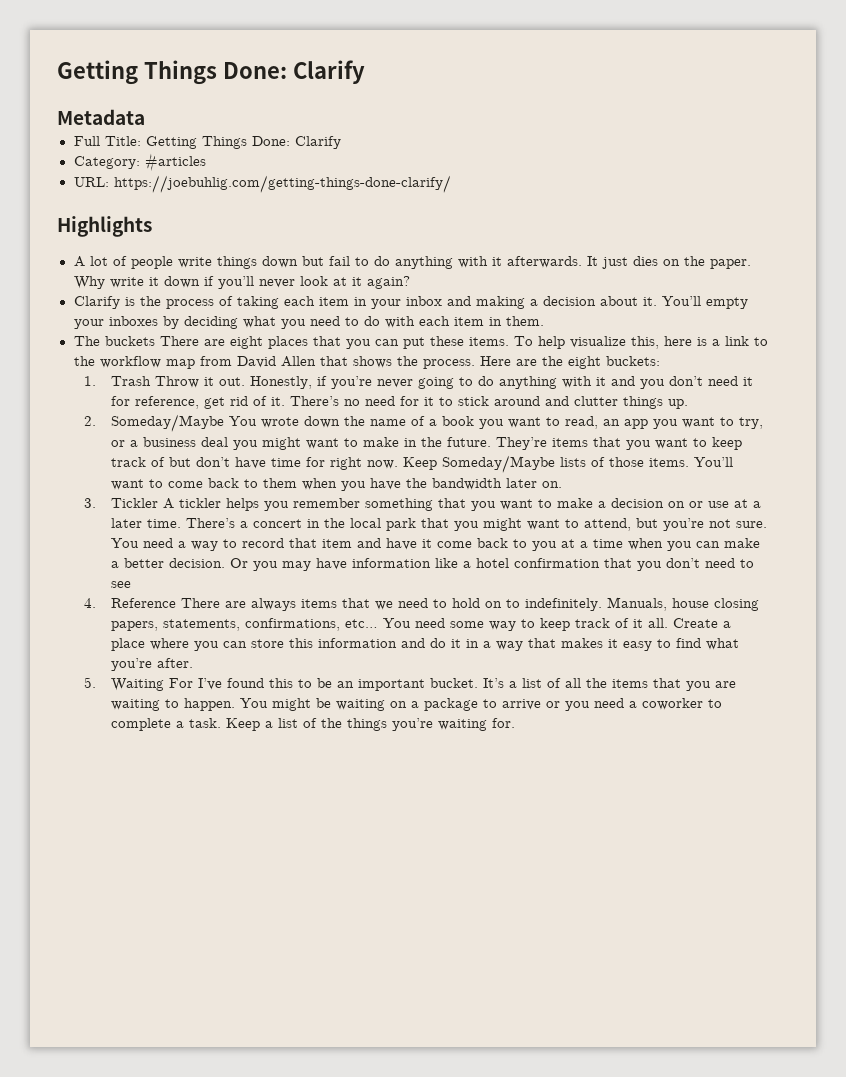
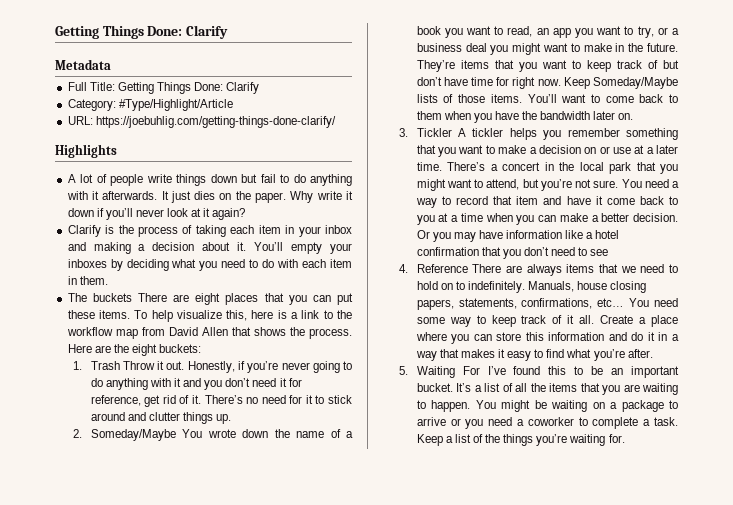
- Category: #articles
+ Category: #Type/Highlight/Article

